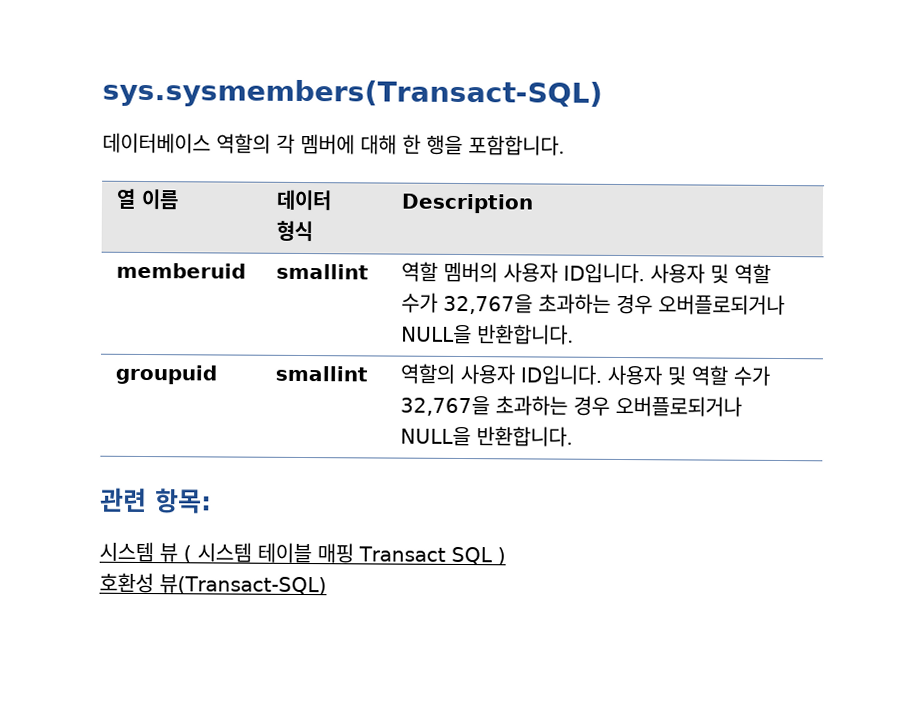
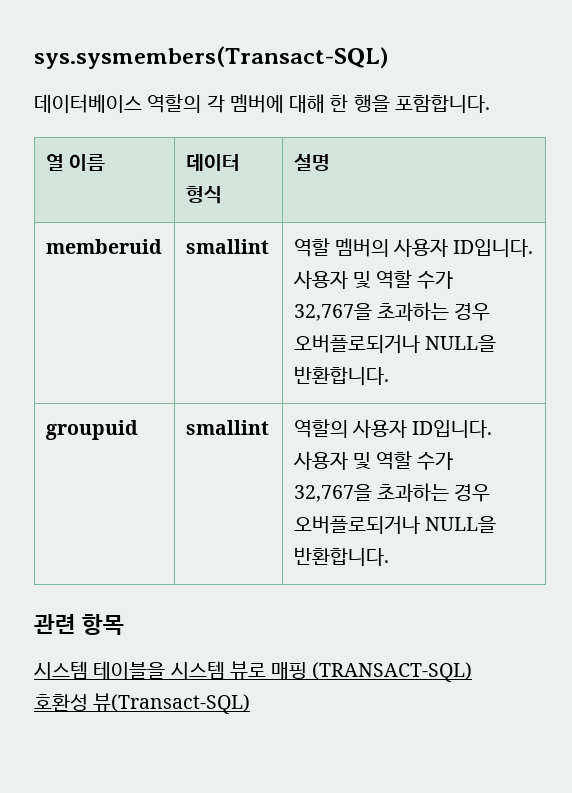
- 열 이름 | 데이터 형식 | Description
+ 열 이름 | 데이터 형식 | 설명
- 관련 항목:
- 시스템 뷰 ( 시스템 테이블 매핑 Transact SQL )
+ 관련 항목
+ 시스템 테이블을 시스템 뷰로 매핑 (TRANSACT-SQL)

